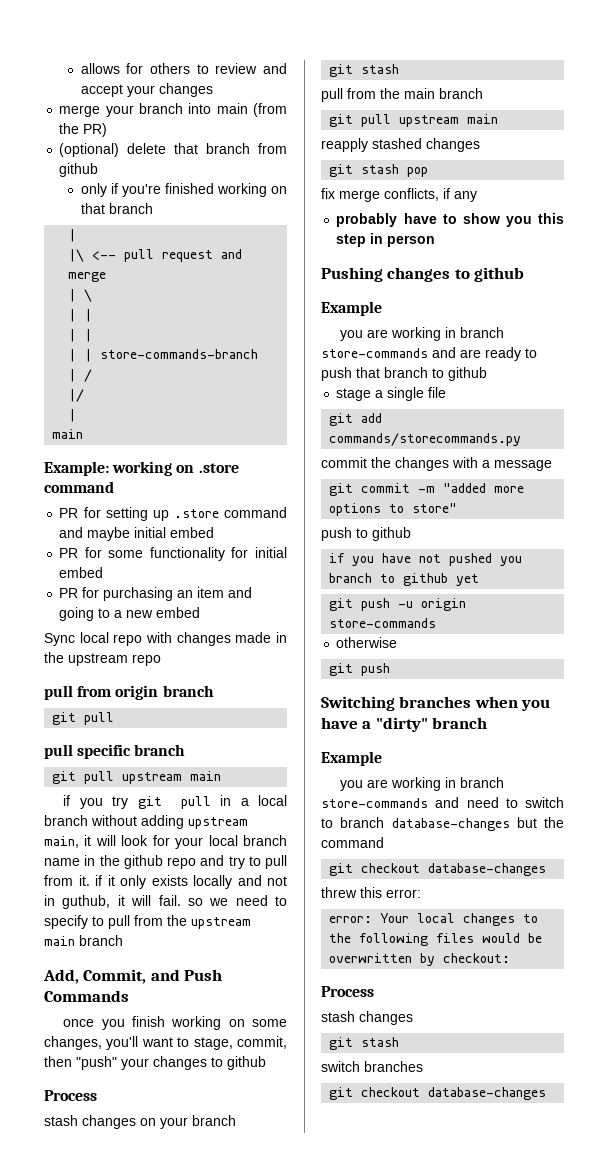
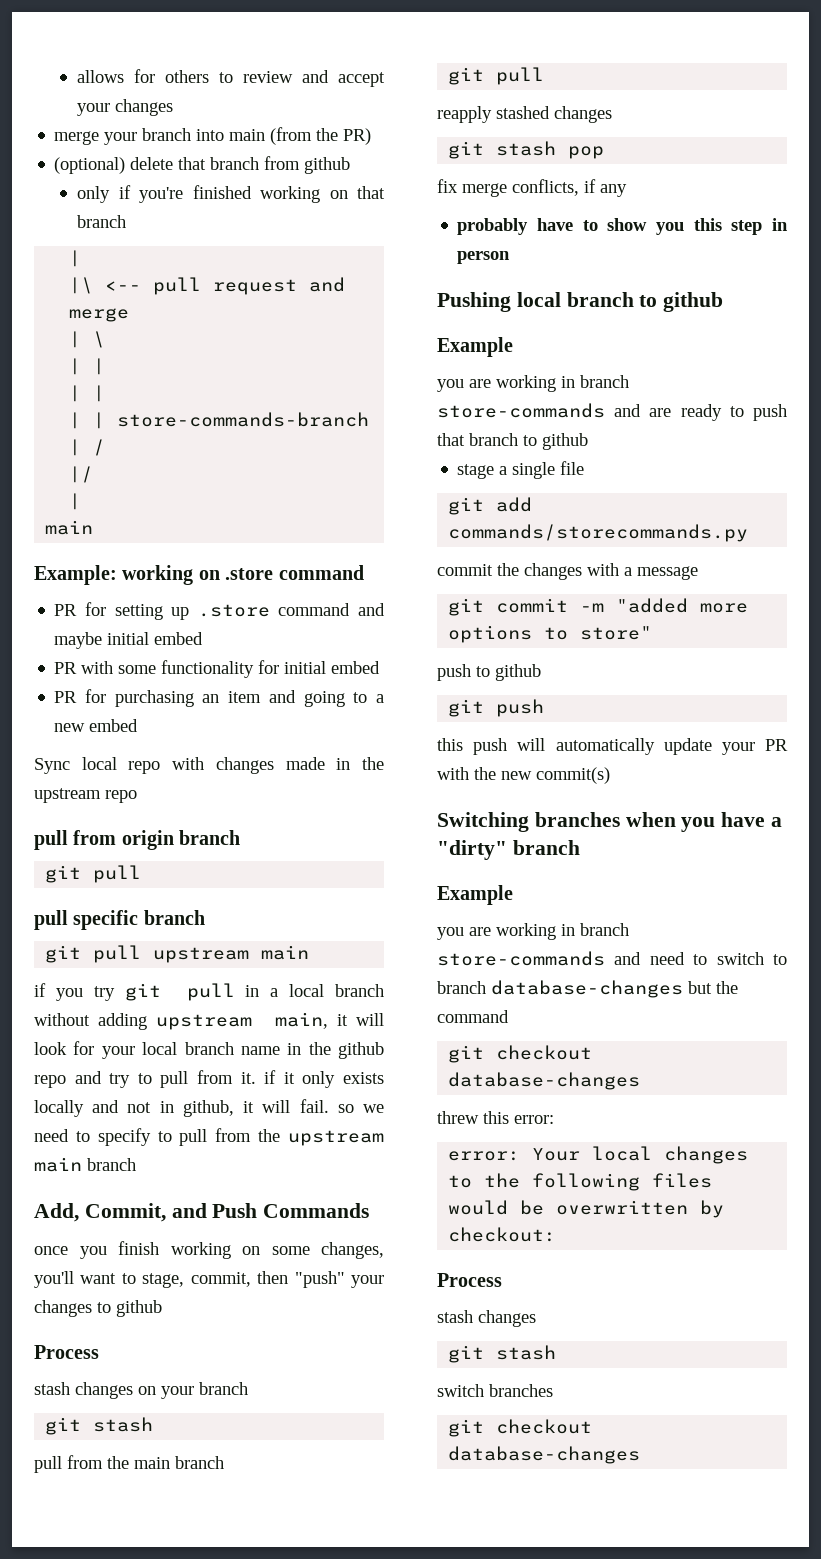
- PR for some functionality for initial embed
+ PR with some functionality for initial embed
- if you try git pull in a local branch without adding upstream main, it will look for your local branch name in the github repo and try to pull from it. if it only exists locally and not in guthub, it will fail. so we need to specify to pull from the upstream main branch
+ if you try git pull in a local branch without adding upstream main, it will look for your local branch name in the github repo and try to pull from it. if it only exists locally and not in github, it will fail. so we need to specify to pull from the upstream main branch
  pull from the main branch
- git pull upstream main
+ git pull
- Pushing changes to github
+ Pushing local branch to github
- if you have not pushed you branch to github yet
- git push -u origin store-commands
- otherwise
  git push
+ this push will automatically update your PR with the new commit(s)

